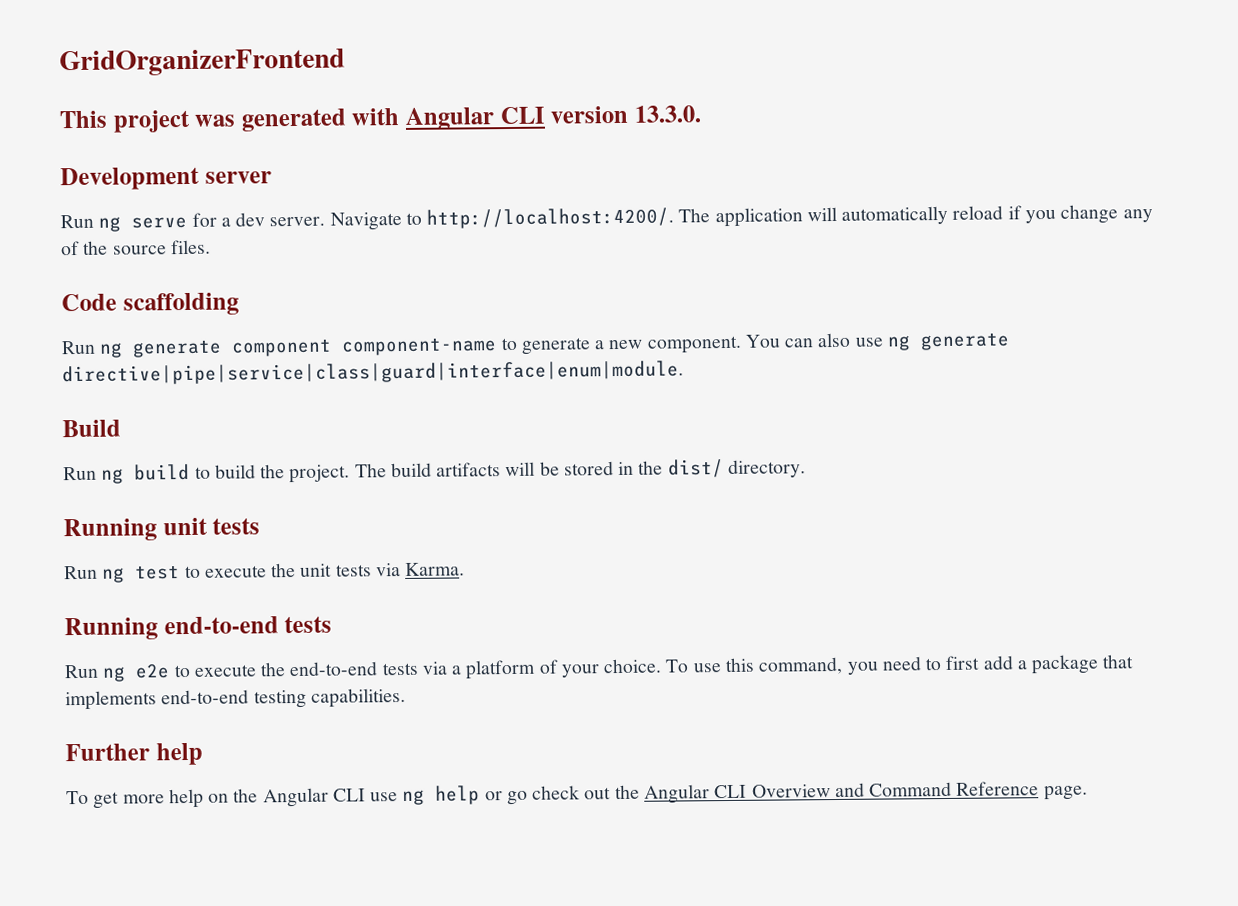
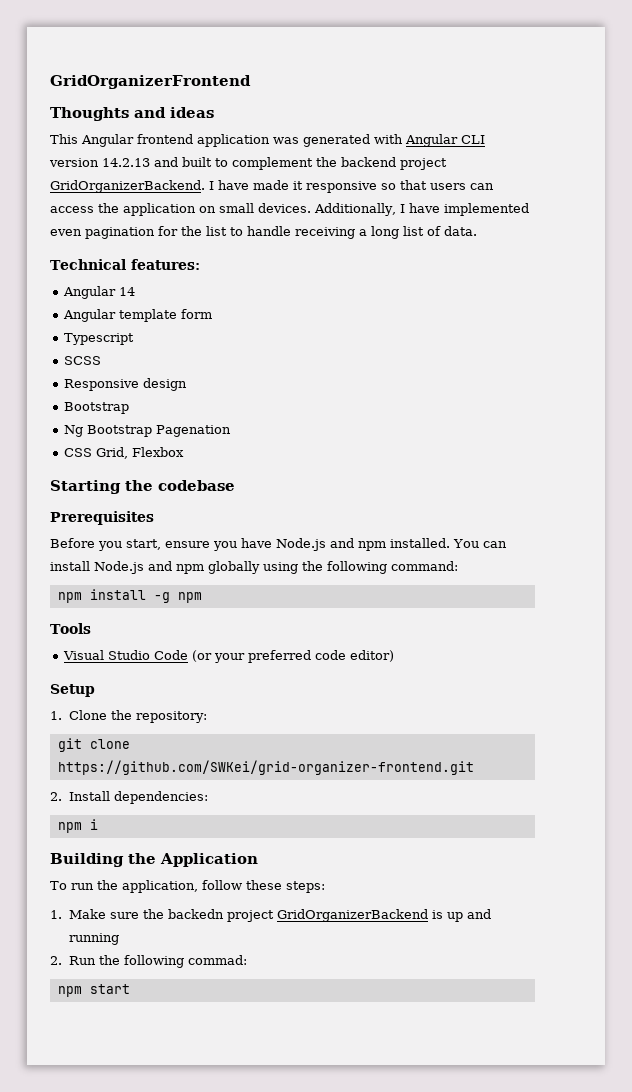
- This project was generated with Angular CLI version 13.3.0.
- Development server
- Run ng serve for a dev server. Navigate to http://localhost:4200/. The application will automatically reload if you change any of the source files.
- Code scaffolding
- Run ng generate component component-name to generate a new component. You can also use ng generate directive|pipe|service|class|guard|interface|enum|module.
- Build
- Run ng build to build the project. The build artifacts will be stored in the dist/ directory.
- Running unit tests
- Run ng test to execute the unit tests via Karma.
- Running end-to-end tests
- Run ng e2e to execute the end-to-end tests via a platform of your choice. To use this command, you need to first add a package that implements end-to-end testing capabilities.
- Further help
- To get more help on the Angular CLI use ng help or go check out the Angular CLI Overview and Command Reference page.
+ Thoughts and ideas
+ This Angular frontend application was generated with Angular CLI version 14.2.13 and built to complement the backend project GridOrganizerBackend. I have made it responsive so that users can access the application on small devices. Additionally, I have implemented even pagination for the list to handle receiving a long list of data.
+ Technical features:
+ Angular 14
+ Angular template form
+ Typescript
+ SCSS
+ Responsive design
+ Bootstrap
+ Ng Bootstrap Pagenation
+ CSS Grid, Flexbox
+ Starting the codebase
+ Prerequisites
+ Before you start, ensure you have Node.js and npm installed. You can install Node.js and npm globally using the following command:
+ npm install -g npm
+ Tools
+ Visual Studio Code (or your preferred code editor)
+ Setup
+ 1. Clone the repository:
+ git clone https://github.com/SWKei/grid-organizer-frontend.git
+ 2. Install dependencies:
+ npm i
+ Building the Application
+ To run the application, follow these steps:
+ 1. Make sure the backedn project GridOrganizerBackend is up and running
+ 2. Run the following commad:
+ npm start

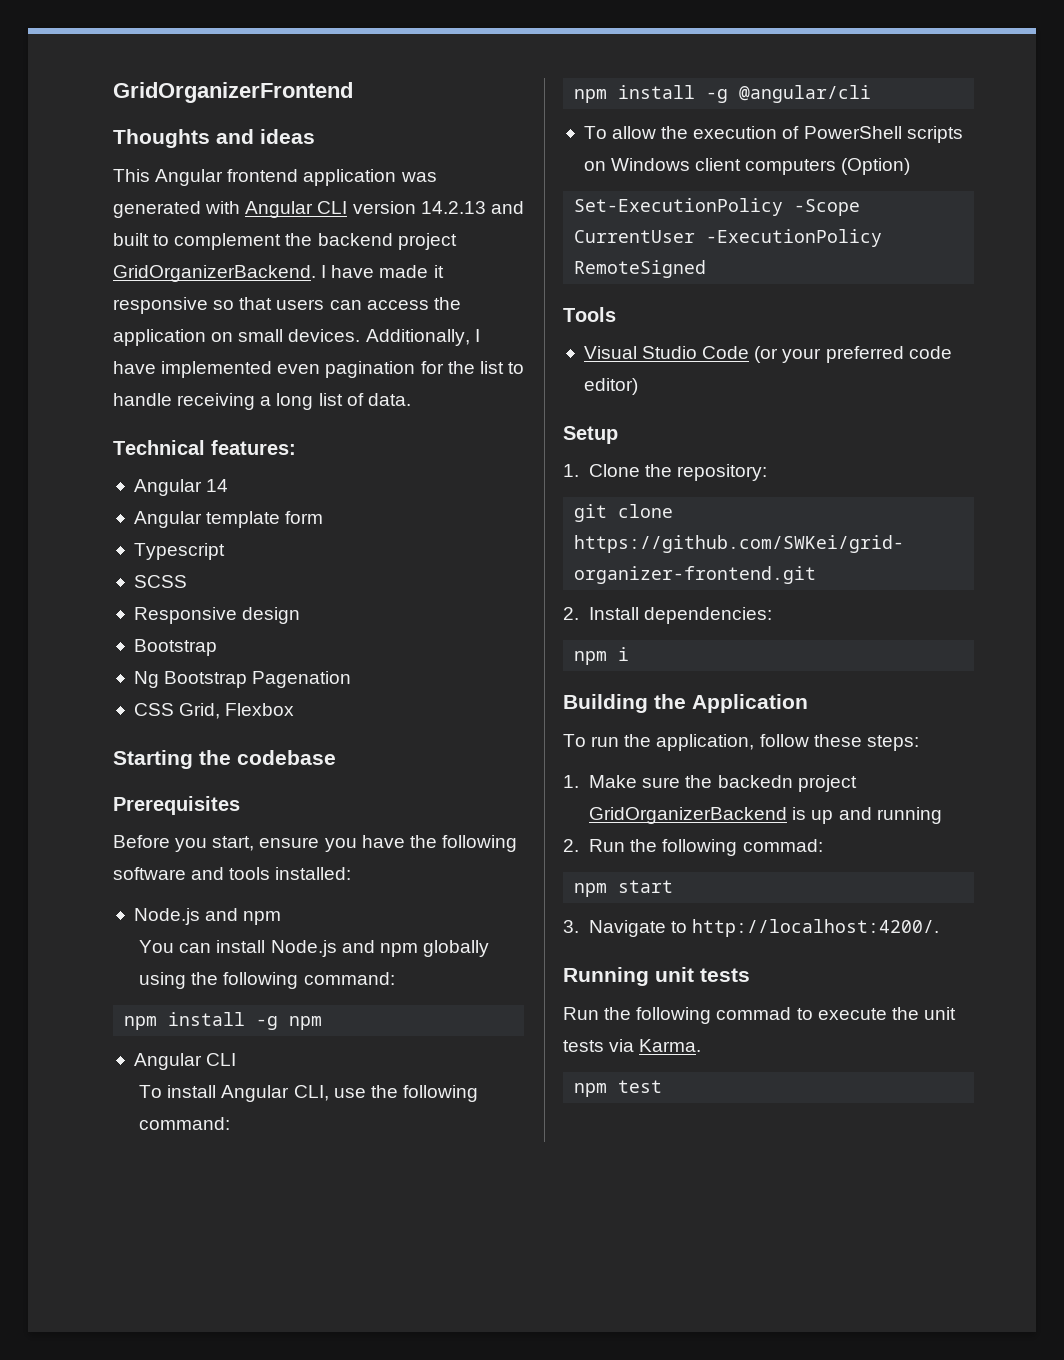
- Before you start, ensure you have Node.js and npm installed. You can install Node.js and npm globally using the following command:
+ Before you start, ensure you have the following software and tools installed:
+ Node.js and npm
+ You can install Node.js and npm globally using the following command:
  npm install -g npm
+ Angular CLI
+ To install Angular CLI, use the following command:
+ npm install -g @angular/cli
+ To allow the execution of PowerShell scripts on Windows client computers (Option)
+ Set-ExecutionPolicy -Scope CurrentUser -ExecutionPolicy RemoteSigned
+ 3. Navigate to http://localhost:4200/.
+ Running unit tests
+ Run the following commad to execute the unit tests via Karma.
+ npm test

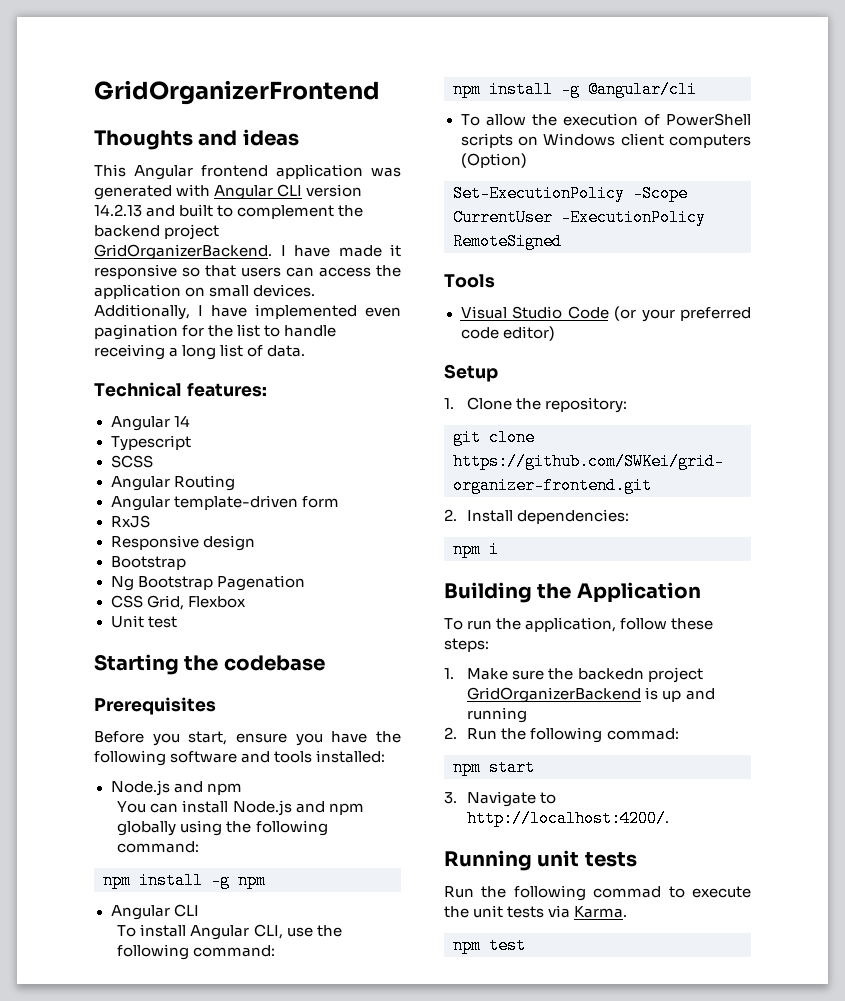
- Angular template form
+ Angular Routing
+ Angular template-driven form
+ RxJS
+ Unit test

